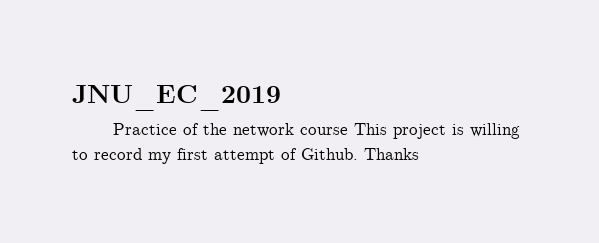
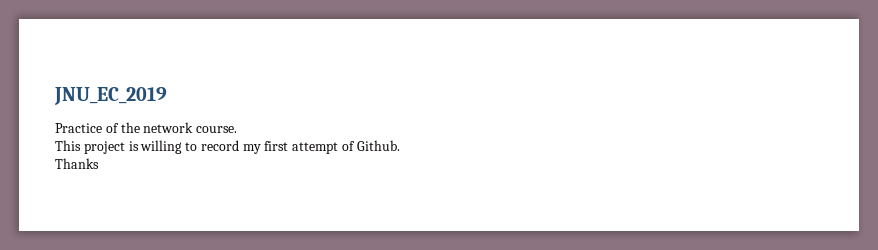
- Practice of the network course This project is willing to record my first attempt of Github. Thanks
+ Practice of the network course.
+ This project is willing to record my first attempt of Github.
+ Thanks

